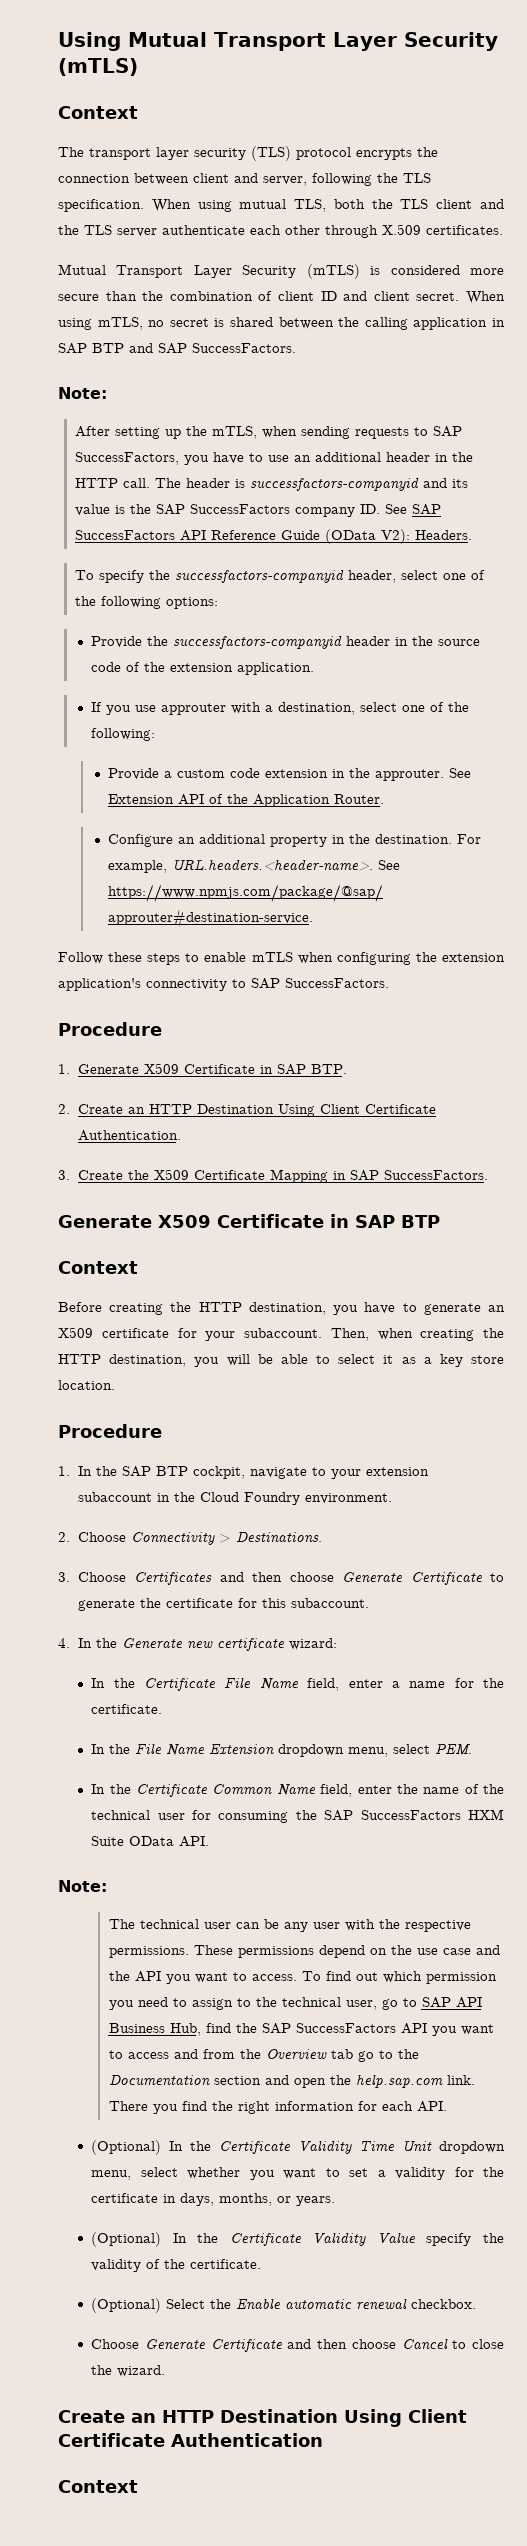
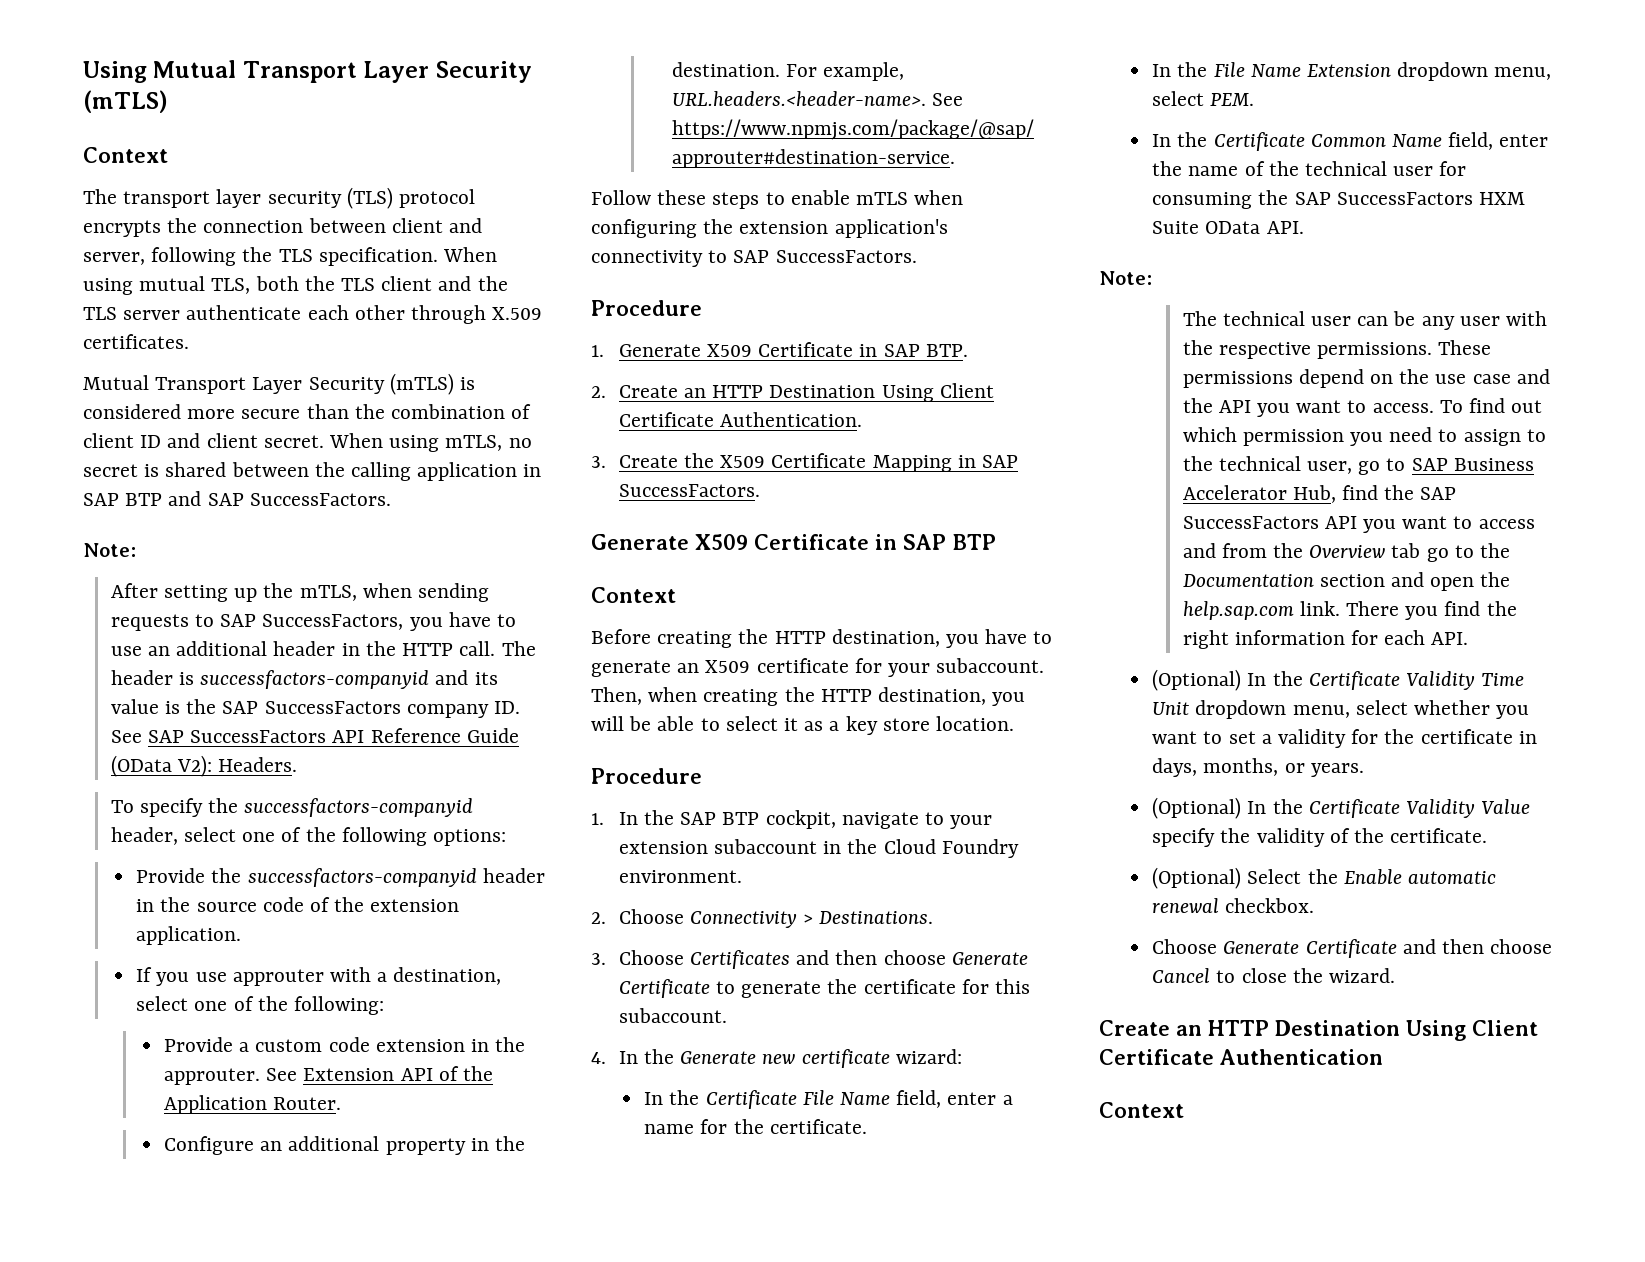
- To find out which permission you need to assign to the technical user, go to SAP API Business Hub, find the SAP SuccessFactors API you want to access and from the Overview tab go to the Documentation section and open the help.sap.com link.
+ To find out which permission you need to assign to the technical user, go to SAP Business Accelerator Hub, find the SAP SuccessFactors API you want to access and from the Overview tab go to the Documentation section and open the help.sap.com link.

